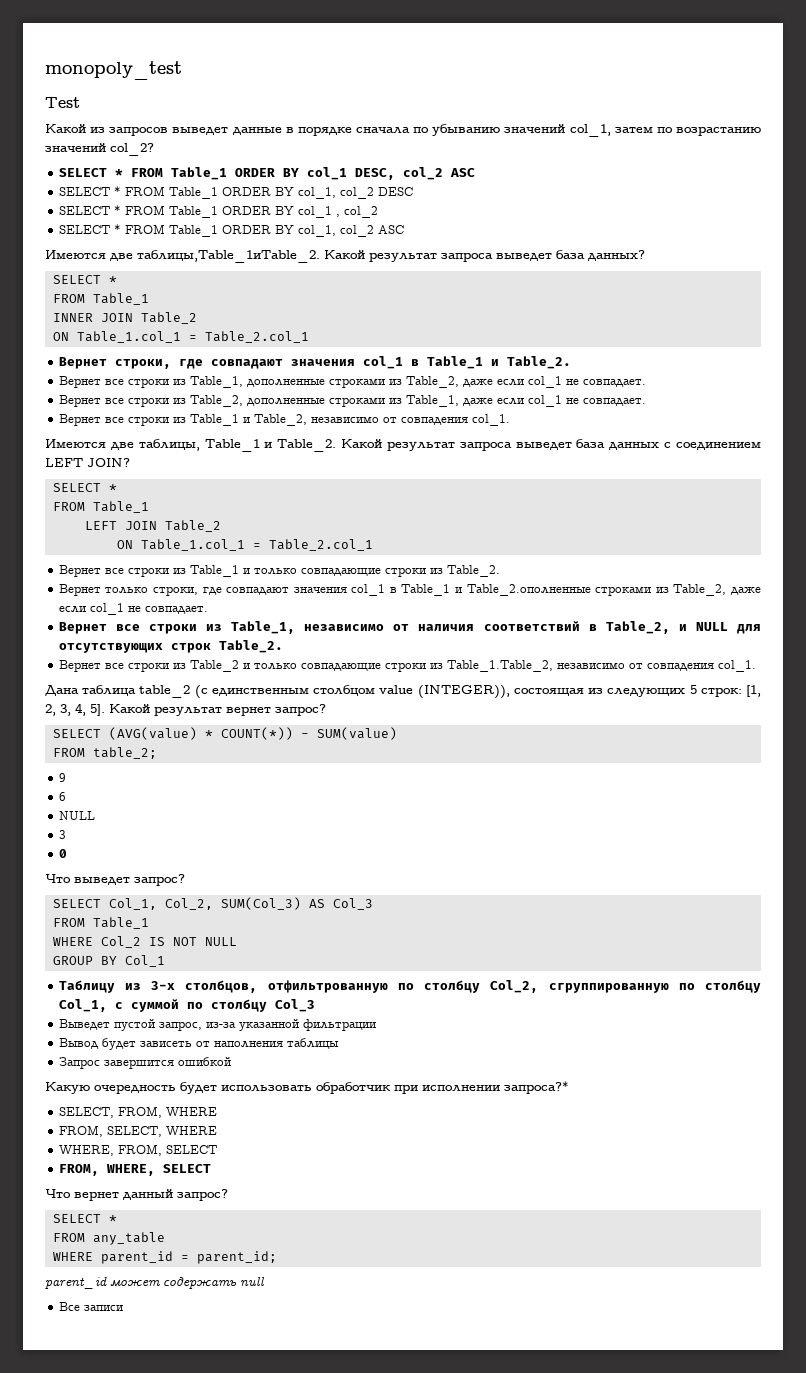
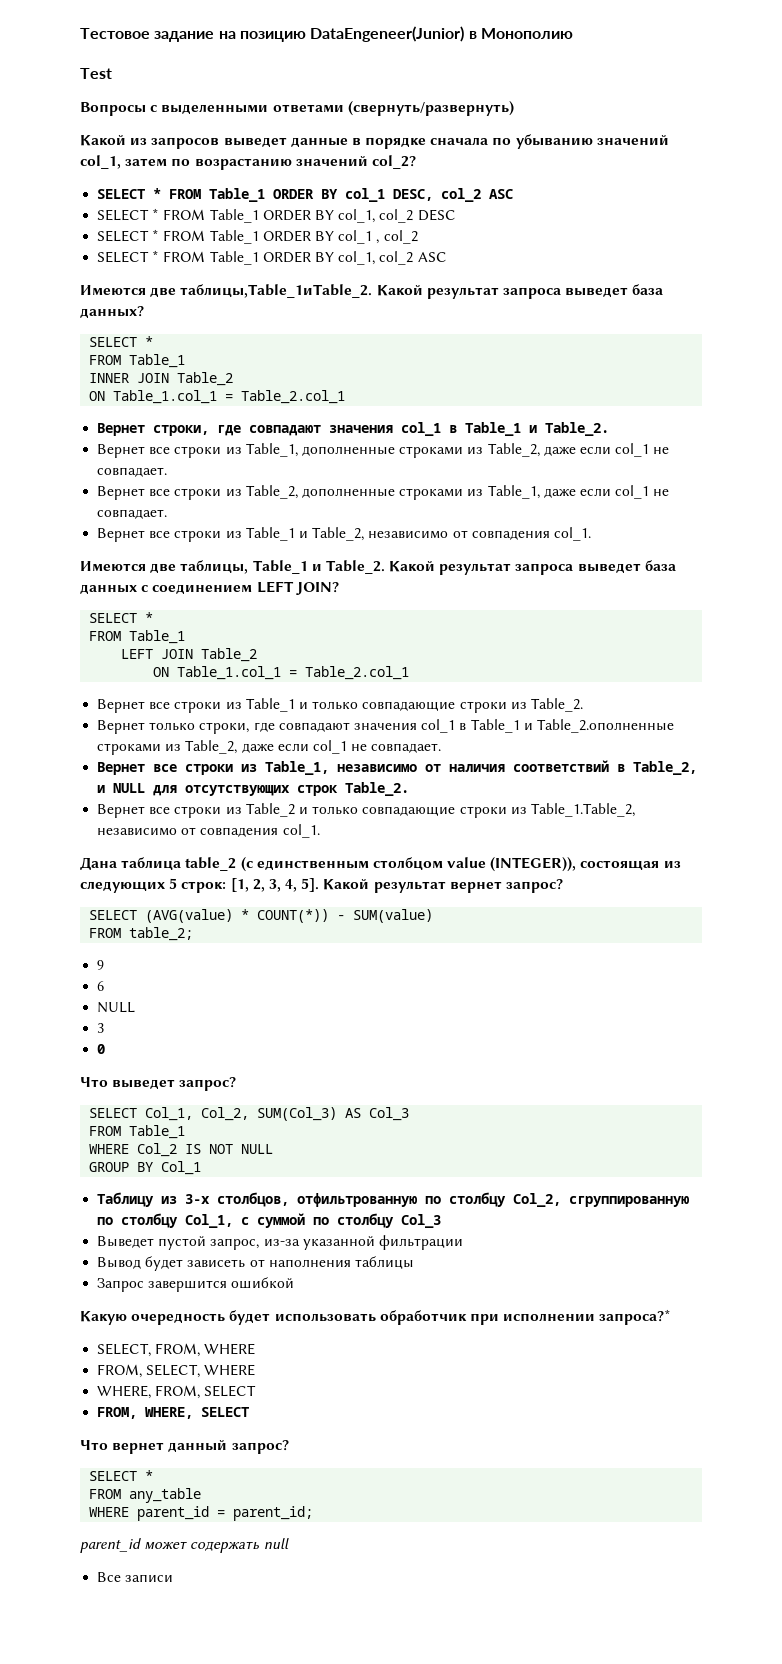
- monopoly_test
+ Тестовое задание на позицию DataEngeneer(Junior) в Монополию
  Test
+ Вопросы с выделенными ответами (свернуть/развернуть)

